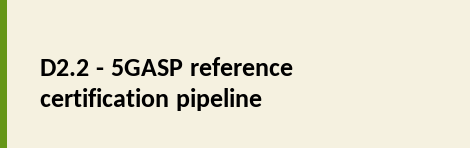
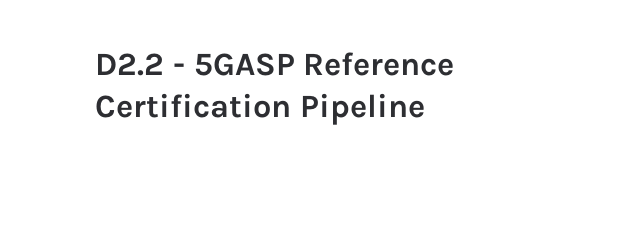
- D2.2 - 5GASP reference certification pipeline
+ D2.2 - 5GASP Reference Certification Pipeline

